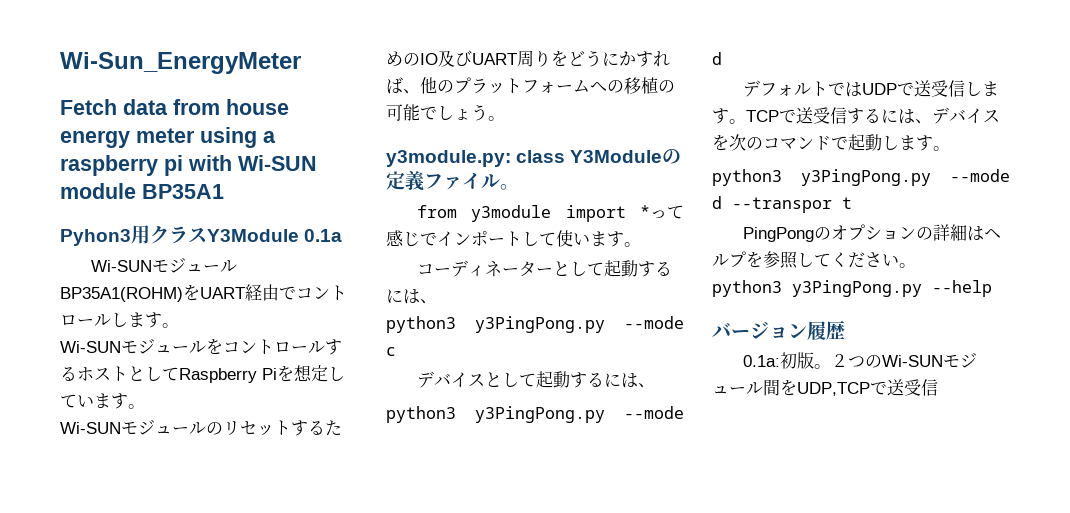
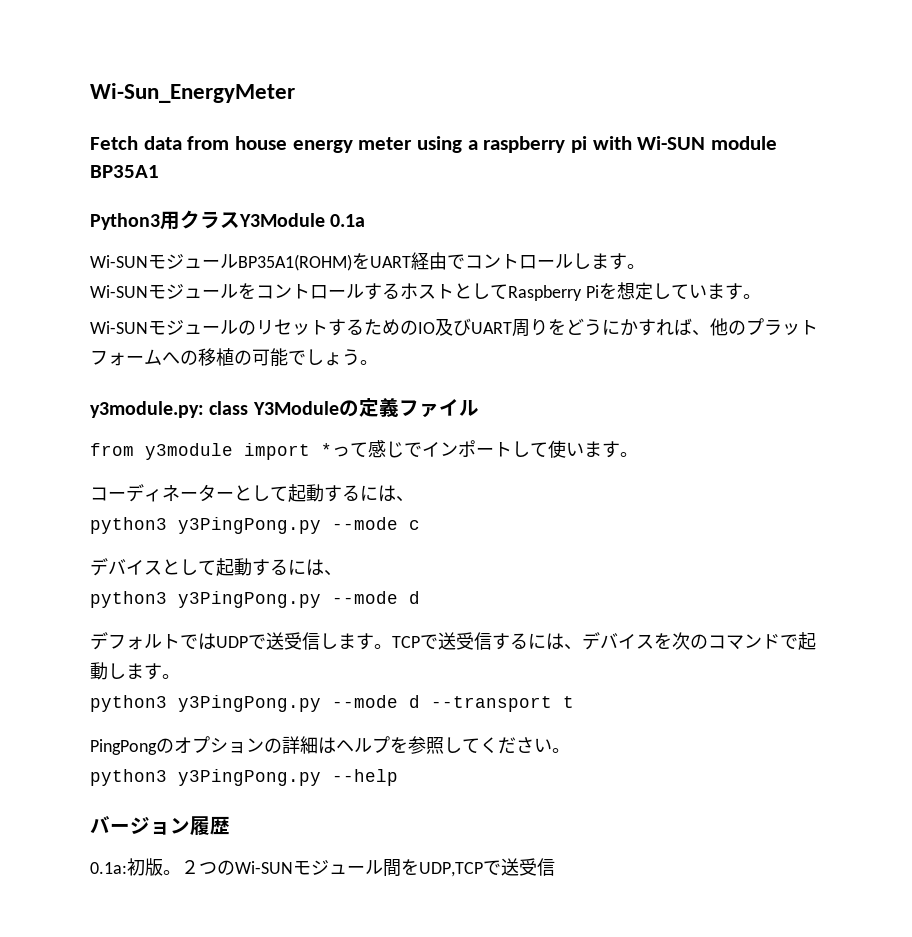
- Pyhon3用クラスY3Module 0.1a
+ Python3用クラスY3Module 0.1a
- y3module.py: class Y3Moduleの定義ファイル。
+ y3module.py: class Y3Moduleの定義ファイル
- python3 y3PingPong.py --mode d --transpor t
+ python3 y3PingPong.py --mode d --transport t

